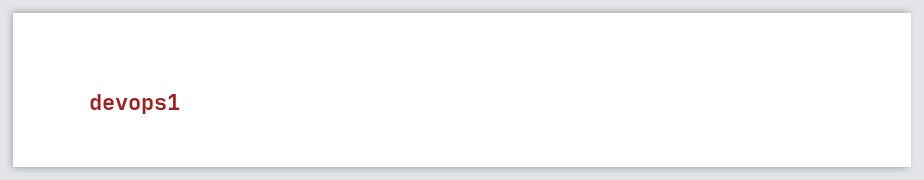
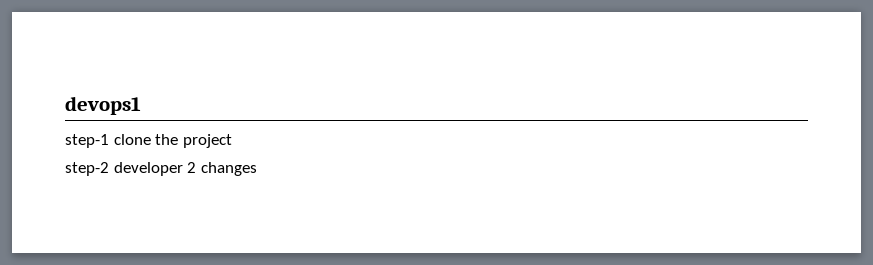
+ step-1 clone the project
+ step-2 developer 2 changes

